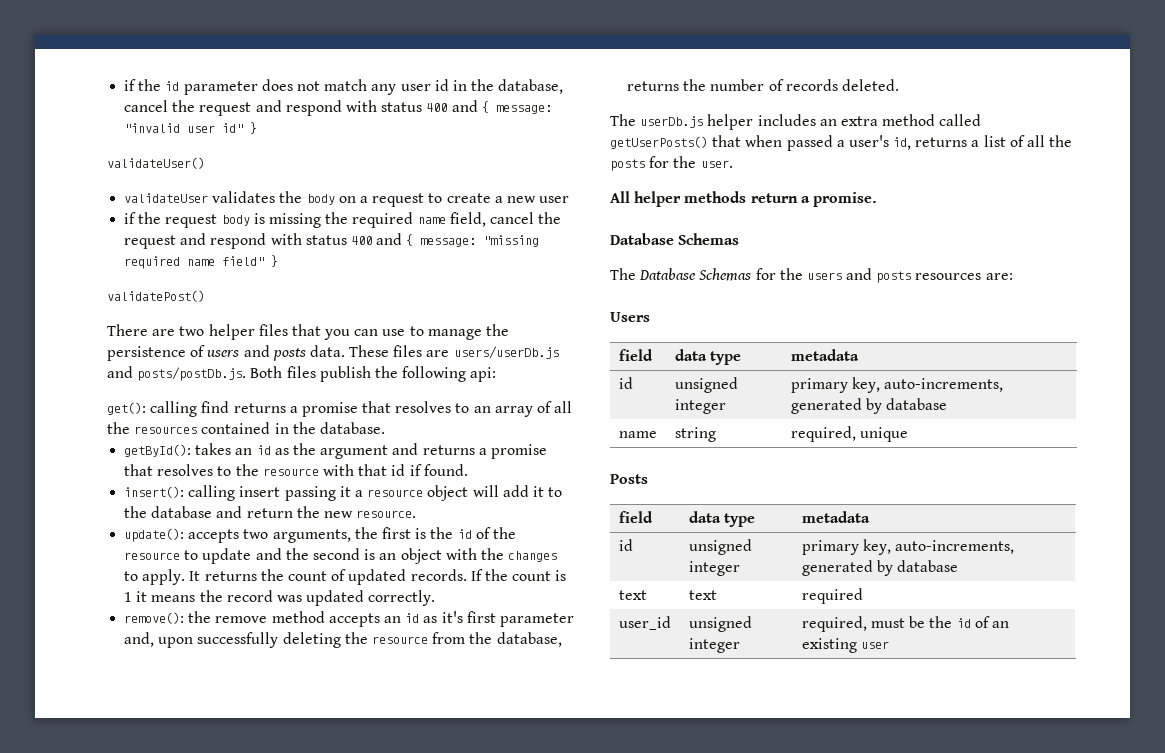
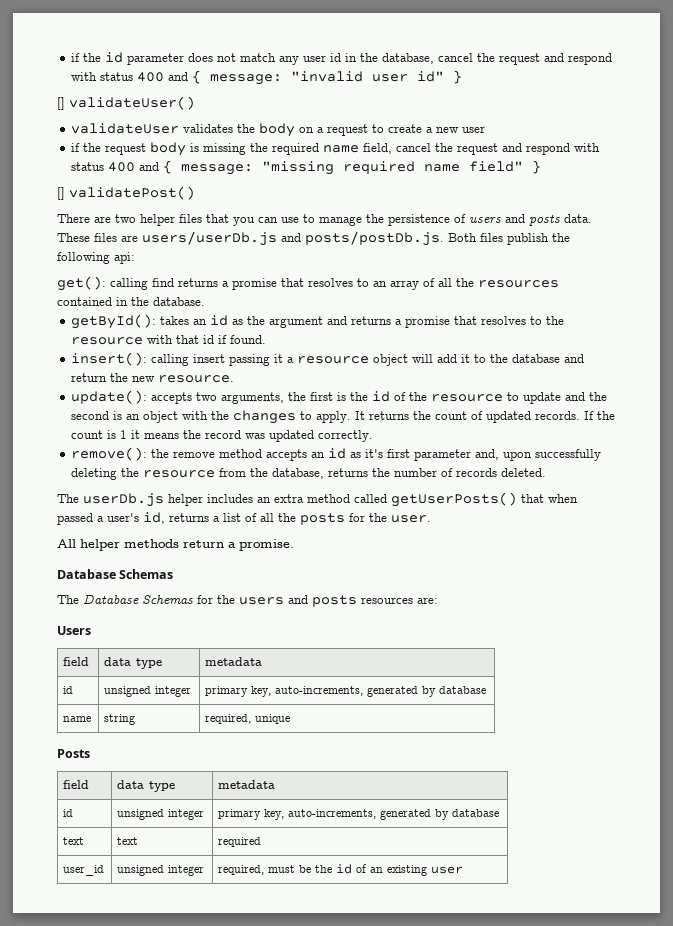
- validateUser()
+ [] validateUser()
- validatePost()
+ [] validatePost()

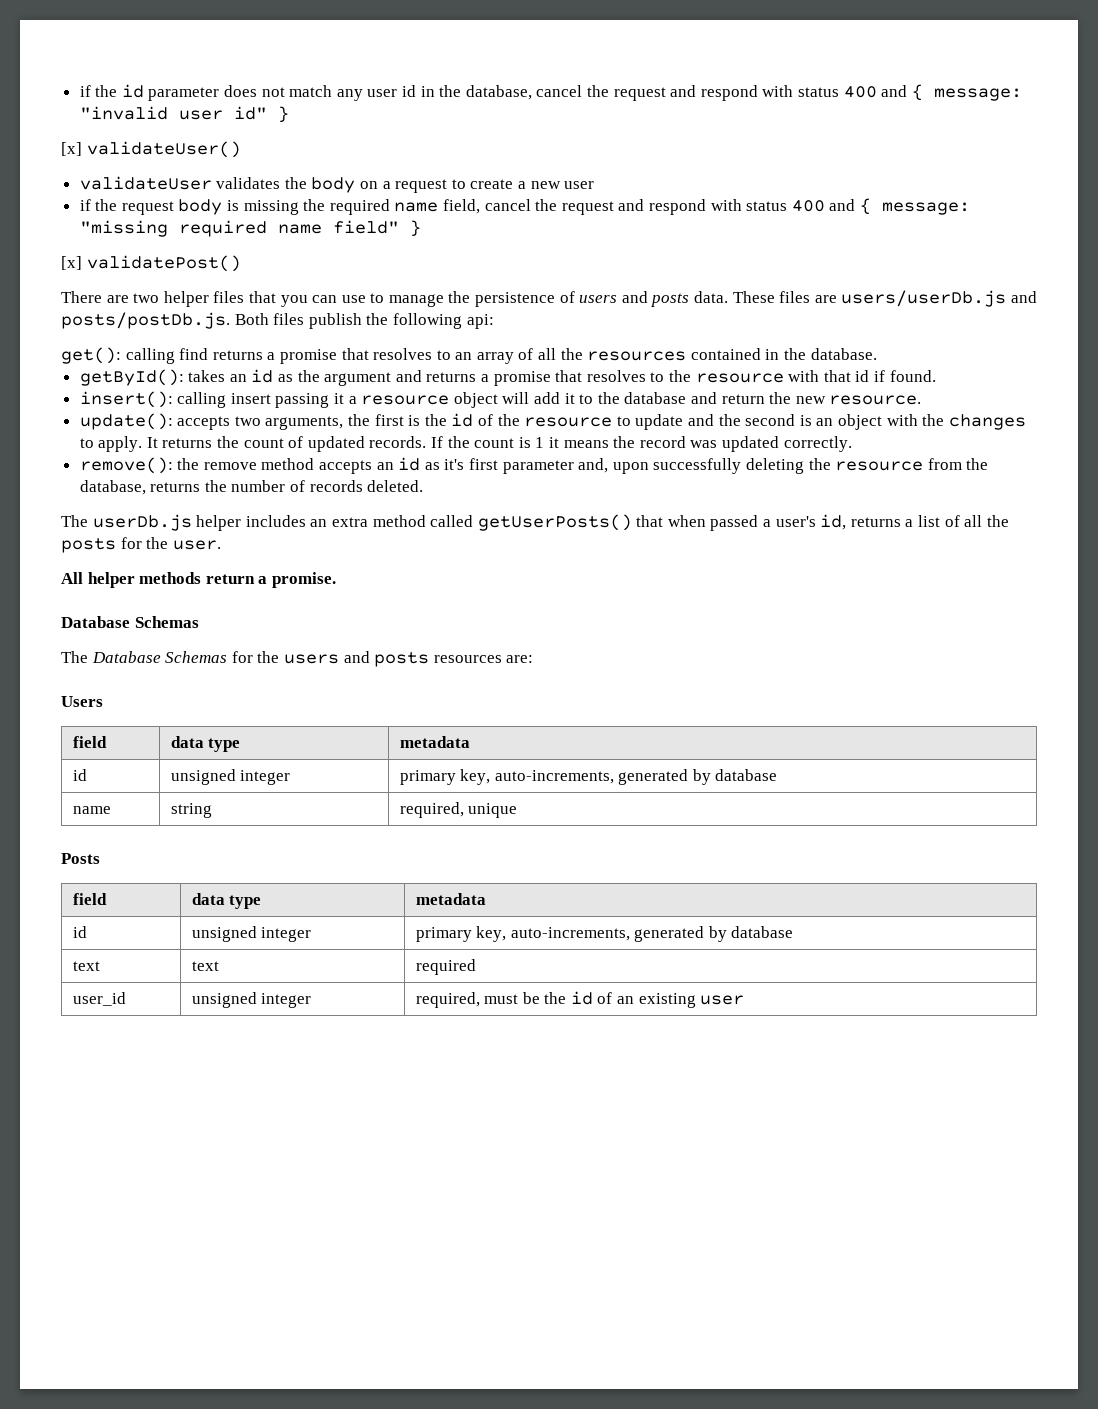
- [] validateUser()
+ [x] validateUser()
- [] validatePost()
+ [x] validatePost()

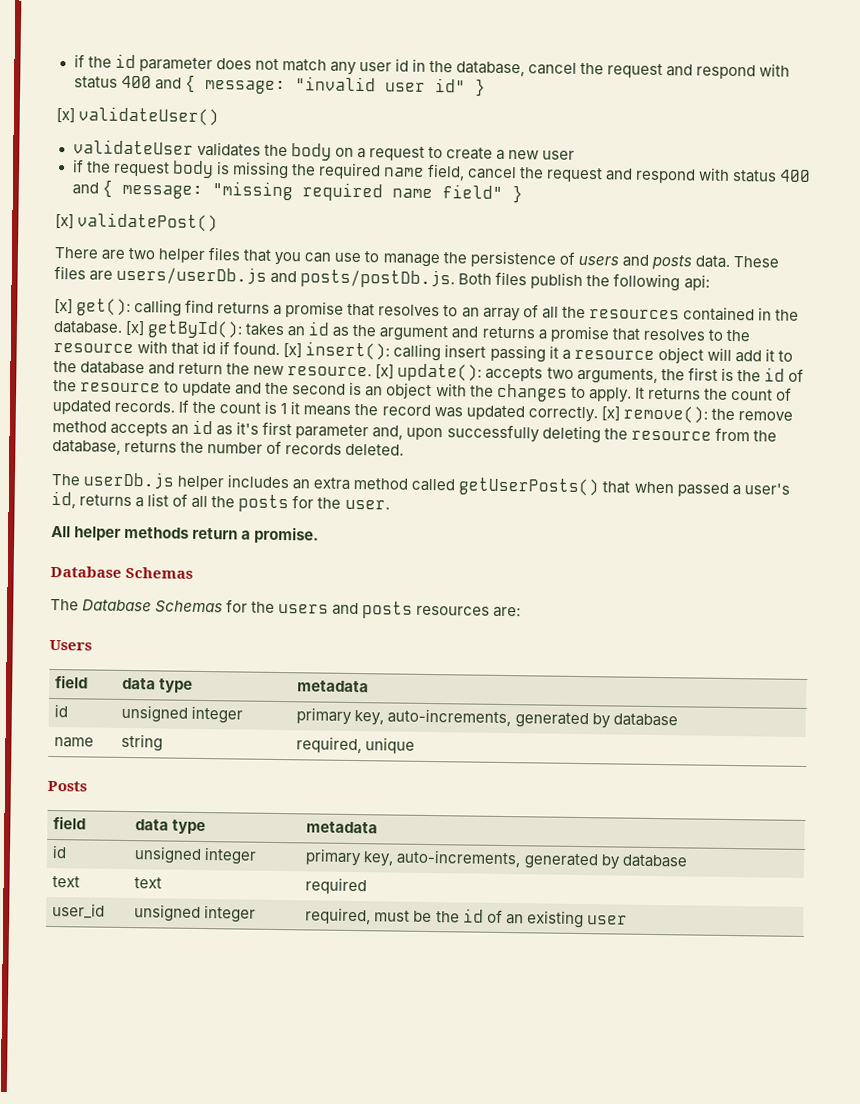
- get():
+ [x] get():
- calling find returns a promise that resolves to an array of all the resources contained in the database.
- getById():
+ calling find returns a promise that resolves to an array of all the resources contained in the database. [x] getById():
- takes an id as the argument and returns a promise that resolves to the resource with that id if found.
- insert():
+ takes an id as the argument and returns a promise that resolves to the resource with that id if found. [x] insert():
- calling insert passing it a resource object will add it to the database and return the new resource.
- update():
+ calling insert passing it a resource object will add it to the database and return the new resource. [x] update():
- If the count is 1 it means the record was updated correctly.
- remove(): the remove method accepts an id as it's first parameter and, upon successfully deleting the resource from the database, returns the number of records deleted.
+ If the count is 1 it means the record was updated correctly. [x] remove(): the remove method accepts an id as it's first parameter and, upon successfully deleting the resource from the database, returns the number of records deleted.

